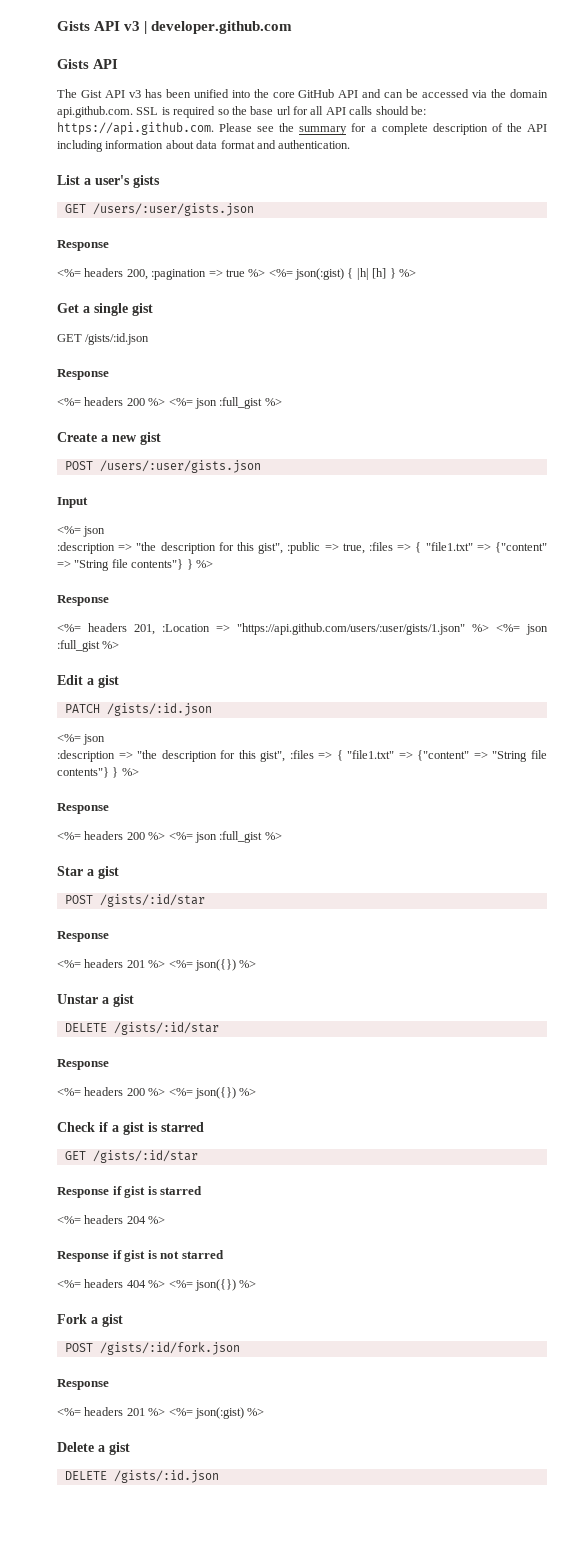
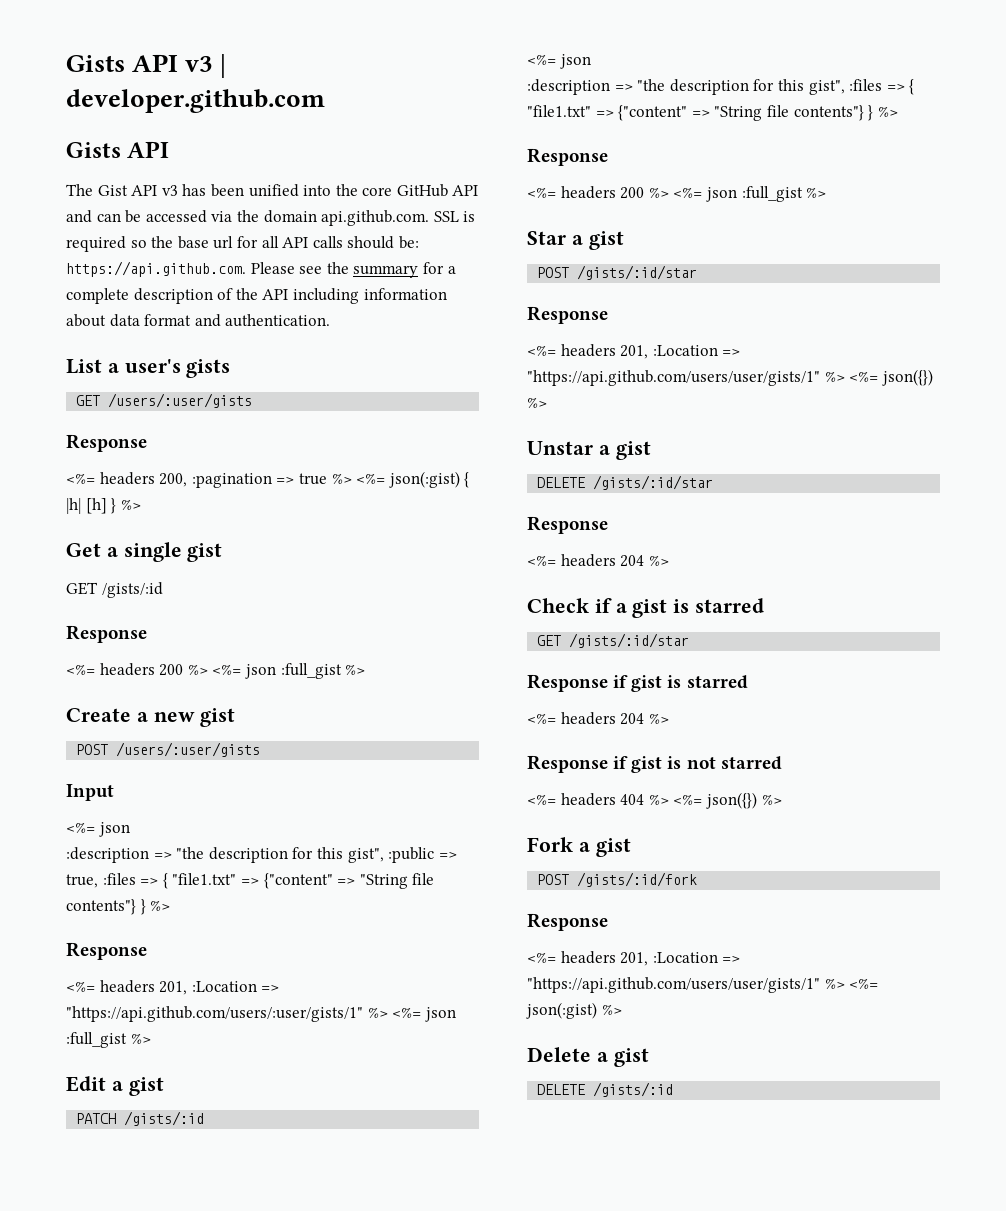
- GET /users/:user/gists.json
+ GET /users/:user/gists
- GET /gists/:id.json
+ GET /gists/:id
- POST /users/:user/gists.json
+ POST /users/:user/gists
- <%= headers 201, :Location => "https://api.github.com/users/:user/gists/1.json" %> <%= json :full_gist %>
+ <%= headers 201, :Location => "https://api.github.com/users/:user/gists/1" %> <%= json :full_gist %>
- PATCH /gists/:id.json
+ PATCH /gists/:id
- <%= headers 201 %> <%= json({}) %>
+ <%= headers 201, :Location => "https://api.github.com/users/user/gists/1" %> <%= json({}) %>
  DELETE /gists/:id/star
  Response
- <%= headers 200 %> <%= json({}) %>
+ <%= headers 204 %>
- POST /gists/:id/fork.json
+ POST /gists/:id/fork
  Response
- <%= headers 201 %> <%= json(:gist) %>
+ <%= headers 201, :Location => "https://api.github.com/users/user/gists/1" %> <%= json(:gist) %>
- DELETE /gists/:id.json
+ DELETE /gists/:id

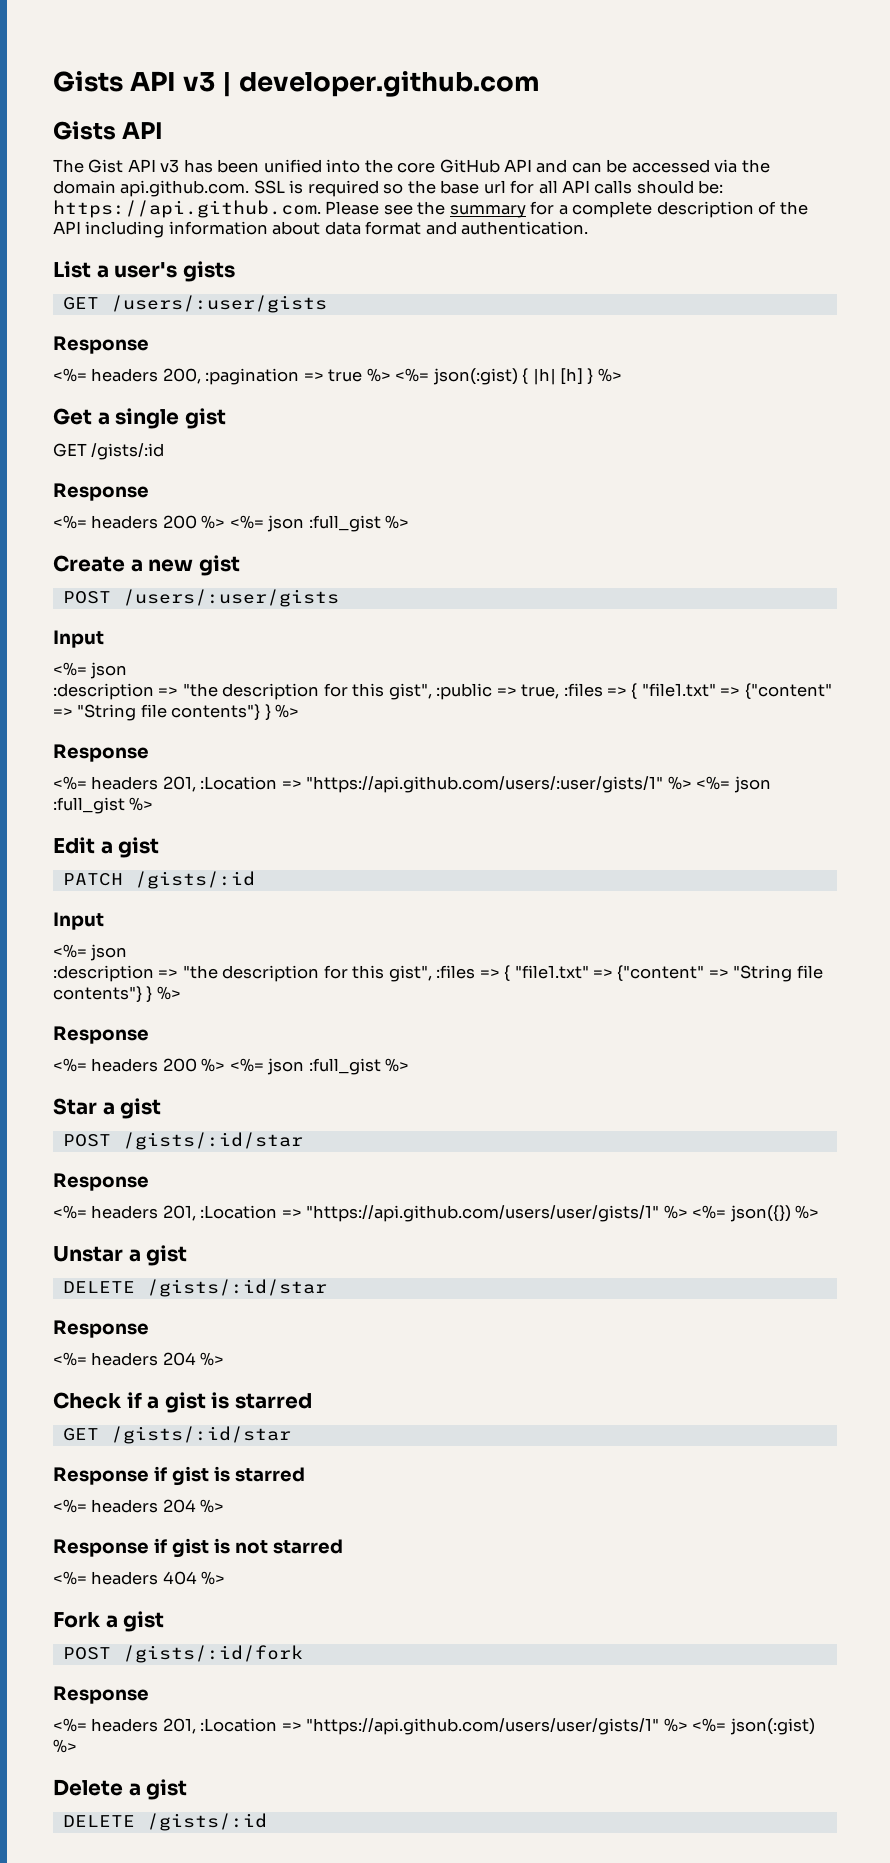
  PATCH /gists/:id
+ Input
- <%= headers 404 %> <%= json({}) %>
+ <%= headers 404 %>

